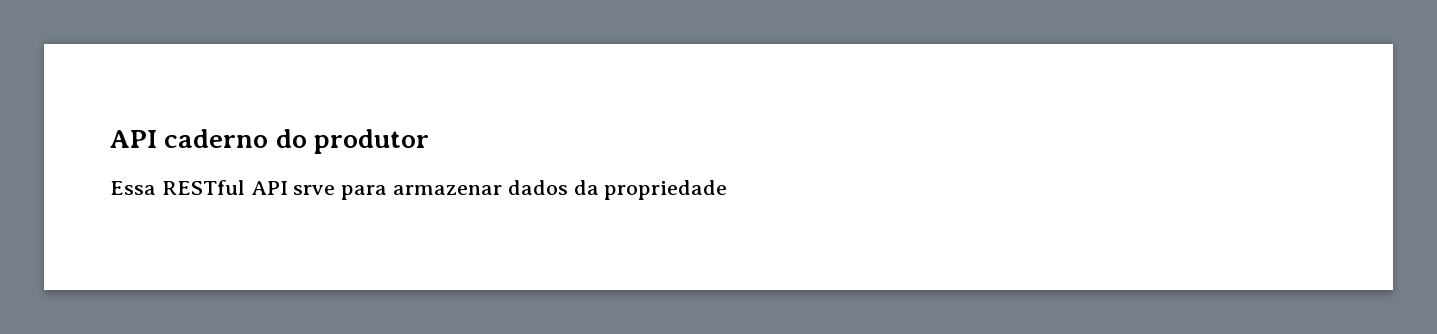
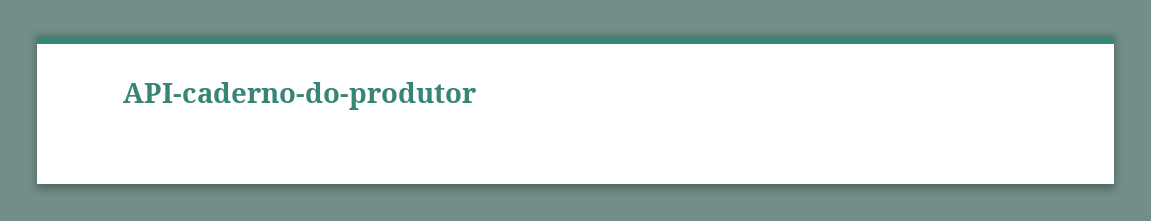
- API caderno do produtor
- Essa RESTful API srve para armazenar dados da propriedade
+ API-caderno-do-produtor

